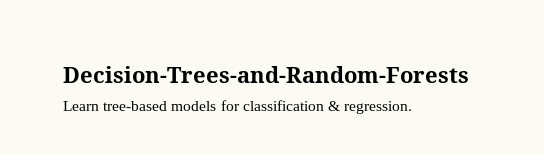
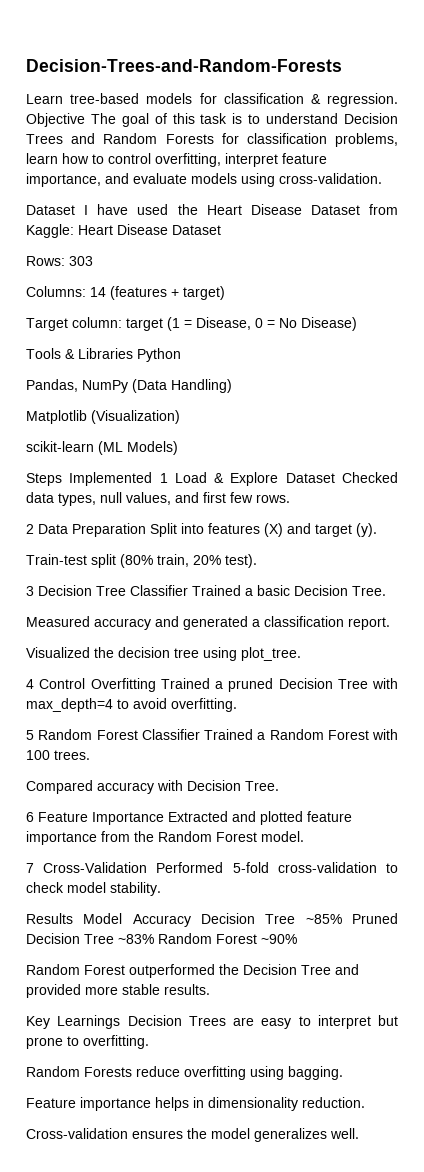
+ Objective The goal of this task is to understand Decision Trees and Random Forests for classification problems, learn how to control overfitting, interpret feature importance, and evaluate models using cross-validation.
+ Dataset I have used the Heart Disease Dataset from Kaggle: Heart Disease Dataset
+ Rows: 303
+ Columns: 14 (features + target)
+ Target column: target (1 = Disease, 0 = No Disease)
+ Tools & Libraries Python
+ Pandas, NumPy (Data Handling)
+ Matplotlib (Visualization)
+ scikit-learn (ML Models)
+ Steps Implemented 1 Load & Explore Dataset Checked data types, null values, and first few rows.
+ 2 Data Preparation Split into features (X) and target (y).
+ Train-test split (80% train, 20% test).
+ 3 Decision Tree Classifier Trained a basic Decision Tree.
+ Measured accuracy and generated a classification report.
+ Visualized the decision tree using plot_tree.
+ 4 Control Overfitting Trained a pruned Decision Tree with max_depth=4 to avoid overfitting.
+ 5 Random Forest Classifier Trained a Random Forest with 100 trees.
+ Compared accuracy with Decision Tree.
+ 6 Feature Importance Extracted and plotted feature importance from the Random Forest model.
+ 7 Cross-Validation Performed 5-fold cross-validation to check model stability.
+ Results Model Accuracy Decision Tree ~85% Pruned Decision Tree ~83% Random Forest ~90%
+ Random Forest outperformed the Decision Tree and provided more stable results.
+ Key Learnings Decision Trees are easy to interpret but prone to overfitting.
+ Random Forests reduce overfitting using bagging.
+ Feature importance helps in dimensionality reduction.
+ Cross-validation ensures the model generalizes well.

